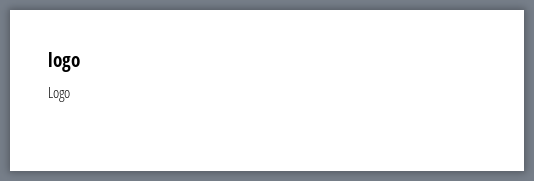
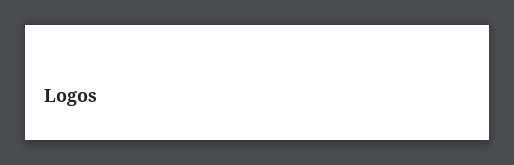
- logo
- Logo
+ Logos

